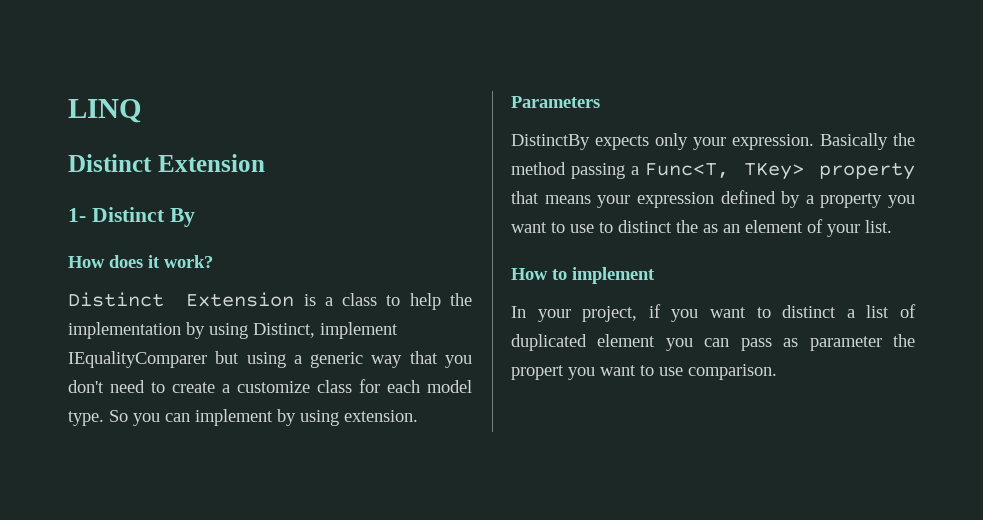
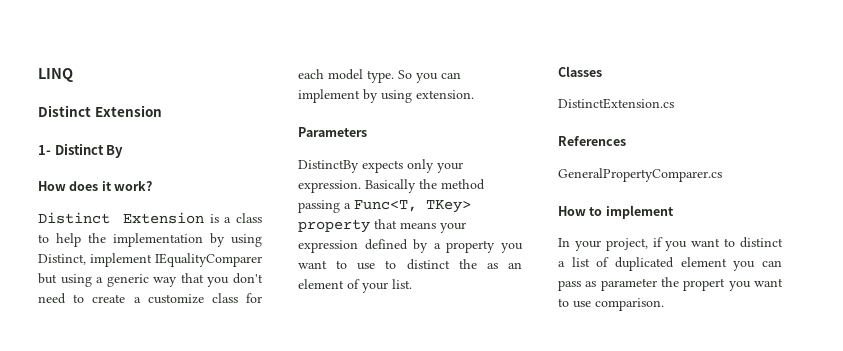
+ Classes
+ DistinctExtension.cs
+ References
+ GeneralPropertyComparer.cs

